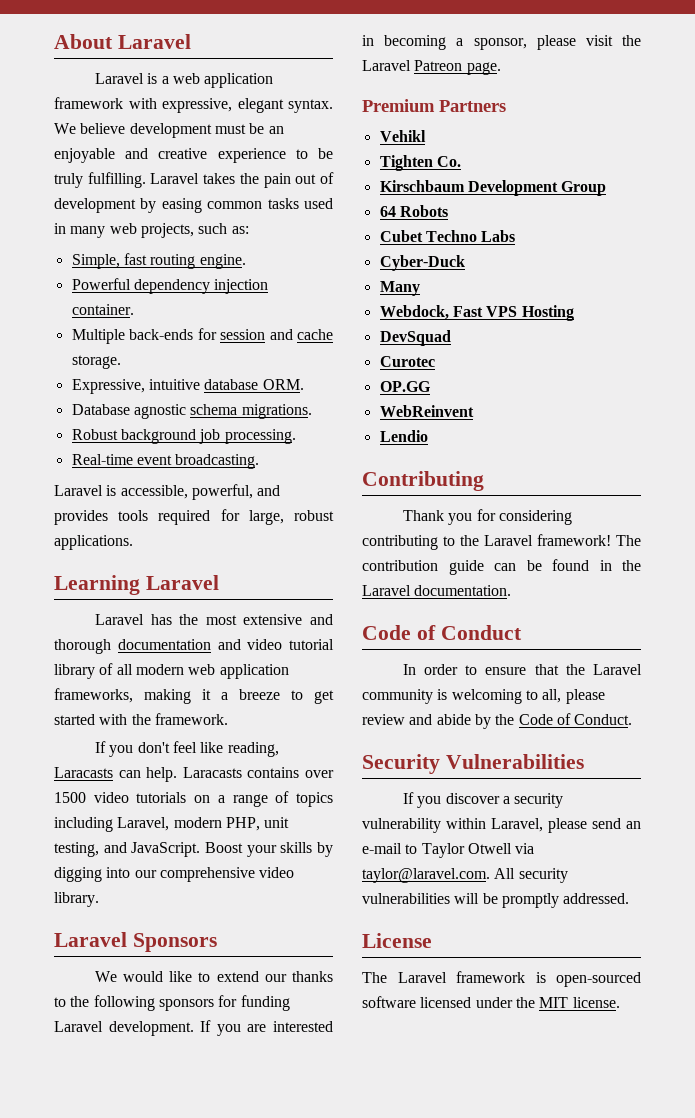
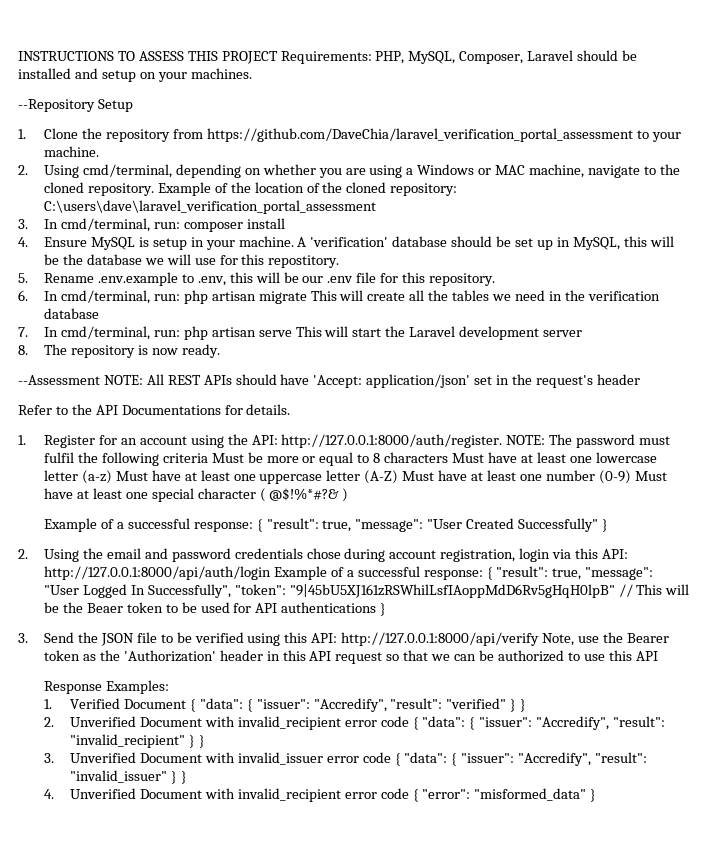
- About Laravel
- Laravel is a web application framework with expressive, elegant syntax. We believe development must be an enjoyable and creative experience to be truly fulfilling. Laravel takes the pain out of development by easing common tasks used in many web projects, such as:
- Simple, fast routing engine.
- Powerful dependency injection container.
- Multiple back-ends for session and cache storage.
- Expressive, intuitive database ORM.
- Database agnostic schema migrations.
- Robust background job processing.
- Real-time event broadcasting.
- Laravel is accessible, powerful, and provides tools required for large, robust applications.
- Learning Laravel
- Laravel has the most extensive and thorough documentation and video tutorial library of all modern web application frameworks, making it a breeze to get started with the framework.
- If you don't feel like reading, Laracasts can help. Laracasts contains over 1500 video tutorials on a range of topics including Laravel, modern PHP, unit testing, and JavaScript. Boost your skills by digging into our comprehensive video library.
- Laravel Sponsors
- We would like to extend our thanks to the following sponsors for funding Laravel development. If you are interested in becoming a sponsor, please visit the Laravel Patreon page.
- Premium Partners
- Vehikl
- Tighten Co.
- Kirschbaum Development Group
- 64 Robots
- Cubet Techno Labs
- Cyber-Duck
- Many
- Webdock, Fast VPS Hosting
- DevSquad
- Curotec
- OP.GG
- WebReinvent
- Lendio
- Contributing
- Thank you for considering contributing to the Laravel framework! The contribution guide can be found in the Laravel documentation.
- Code of Conduct
- In order to ensure that the Laravel community is welcoming to all, please review and abide by the Code of Conduct.
- Security Vulnerabilities
- If you discover a security vulnerability within Laravel, please send an e-mail to Taylor Otwell via taylor@laravel.com. All security vulnerabilities will be promptly addressed.
- License
- The Laravel framework is open-sourced software licensed under the MIT license.
+ INSTRUCTIONS TO ASSESS THIS PROJECT Requirements: PHP, MySQL, Composer, Laravel should be installed and setup on your machines.
+ --Repository Setup
+ 1. Clone the repository from https://github.com/DaveChia/laravel_verification_portal_assessment to your machine.
+ 2. Using cmd/terminal, depending on whether you are using a Windows or MAC machine, navigate to the cloned repository. Example of the location of the cloned repository: C:\users\dave\laravel_verification_portal_assessment
+ 3. In cmd/terminal, run: composer install
+ 4. Ensure MySQL is setup in your machine. A 'verification' database should be set up in MySQL, this will be the database we will use for this repostitory.
+ 5. Rename .env.example to .env, this will be our .env file for this repository.
+ 6. In cmd/terminal, run: php artisan migrate This will create all the tables we need in the verification database
+ 7. In cmd/terminal, run: php artisan serve This will start the Laravel development server
+ 8. The repository is now ready.
+ --Assessment NOTE: All REST APIs should have 'Accept: application/json' set in the request's header
+ Refer to the API Documentations for details.
+ 1. Register for an account using the API: http://127.0.0.1:8000/auth/register. NOTE: The password must fulfil the following criteria Must be more or equal to 8 characters Must have at least one lowercase letter (a-z) Must have at least one uppercase letter (A-Z) Must have at least one number (0-9) Must have at least one special character ( @$!%*#?& )
+ Example of a successful response: { "result": true, "message": "User Created Successfully" }
+ 2. Using the email and password credentials chose during account registration, login via this API: http://127.0.0.1:8000/api/auth/login Example of a successful response: { "result": true, "message": "User Logged In Successfully", "token": "9|45bU5XJ161zRSWhilLsfIAoppMdD6Rv5gHqH0lpB" // This will be the Beaer token to be used for API authentications }
+ 3. Send the JSON file to be verified using this API: http://127.0.0.1:8000/api/verify Note, use the Bearer token as the 'Authorization' header in this API request so that we can be authorized to use this API
+ Response Examples:
+ 1. Verified Document { "data": { "issuer": "Accredify", "result": "verified" } }
+ 2. Unverified Document with invalid_recipient error code { "data": { "issuer": "Accredify", "result": "invalid_recipient" } }
+ 3. Unverified Document with invalid_issuer error code { "data": { "issuer": "Accredify", "result": "invalid_issuer" } }
+ 4. Unverified Document with invalid_recipient error code { "error": "misformed_data" }

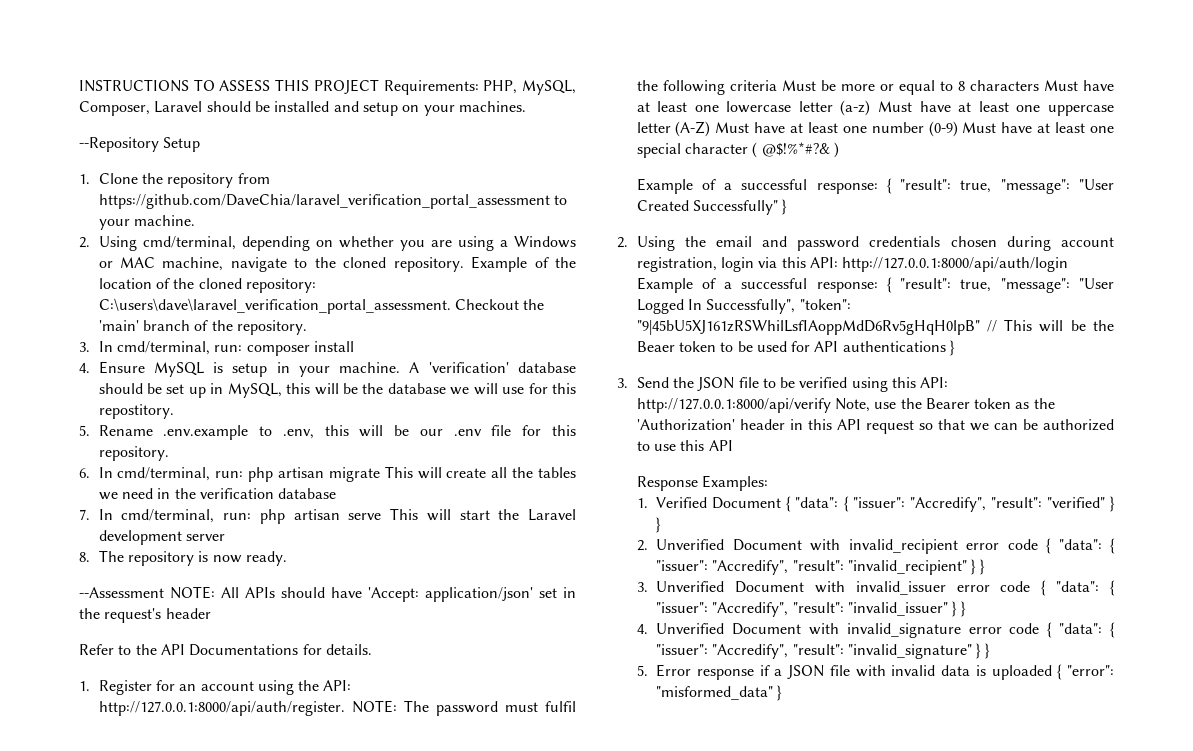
- Example of the location of the cloned repository: C:\users\dave\laravel_verification_portal_assessment
+ Example of the location of the cloned repository: C:\users\dave\laravel_verification_portal_assessment. Checkout the 'main' branch of the repository.
- --Assessment NOTE: All REST APIs should have 'Accept: application/json' set in the request's header
+ --Assessment NOTE: All APIs should have 'Accept: application/json' set in the request's header
- 1. Register for an account using the API: http://127.0.0.1:8000/auth/register. NOTE: The password must fulfil the following criteria Must be more or equal to 8 characters Must have at least one lowercase letter (a-z) Must have at least one uppercase letter (A-Z) Must have at least one number (0-9) Must have at least one special character ( @$!%*#?& )
+ 1. Register for an account using the API: http://127.0.0.1:8000/api/auth/register. NOTE: The password must fulfil the following criteria Must be more or equal to 8 characters Must have at least one lowercase letter (a-z) Must have at least one uppercase letter (A-Z) Must have at least one number (0-9) Must have at least one special character ( @$!%*#?& )
- 2. Using the email and password credentials chose during account registration, login via this API: http://127.0.0.1:8000/api/auth/login Example of a successful response: { "result": true, "message": "User Logged In Successfully", "token": "9|45bU5XJ161zRSWhilLsfIAoppMdD6Rv5gHqH0lpB" // This will be the Beaer token to be used for API authentications }
+ 2. Using the email and password credentials chosen during account registration, login via this API: http://127.0.0.1:8000/api/auth/login Example of a successful response: { "result": true, "message": "User Logged In Successfully", "token": "9|45bU5XJ161zRSWhilLsfIAoppMdD6Rv5gHqH0lpB" // This will be the Beaer token to be used for API authentications }
- 4. Unverified Document with invalid_recipient error code { "error": "misformed_data" }
+ 4. Unverified Document with invalid_signature error code { "data": { "issuer": "Accredify", "result": "invalid_signature" } }
+ 5. Error response if a JSON file with invalid data is uploaded { "error": "misformed_data" }

